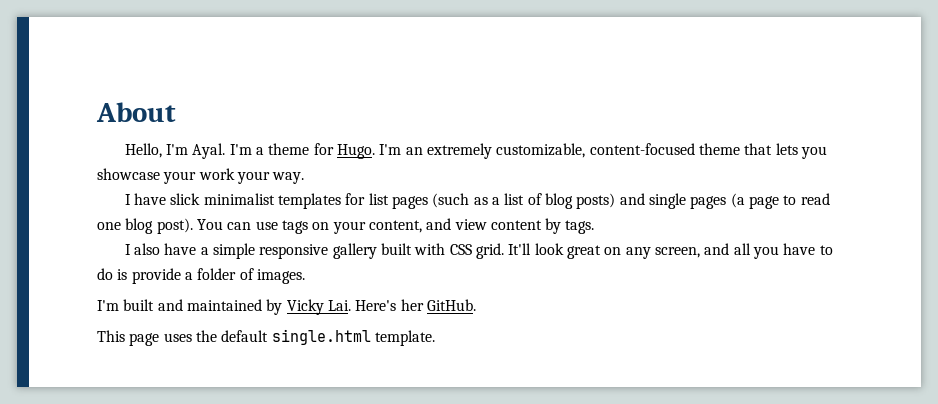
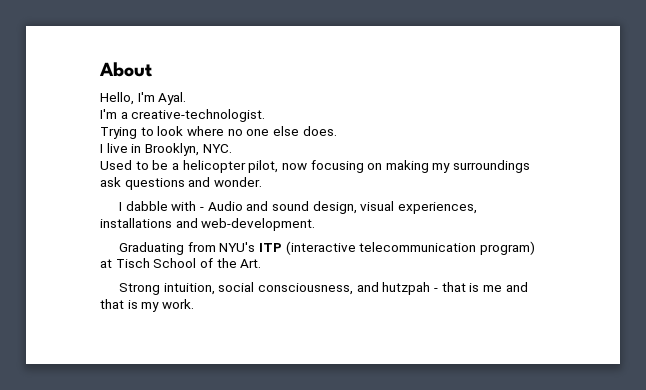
- Hello, I'm Ayal. I'm a theme for Hugo. I'm an extremely customizable, content-focused theme that lets you showcase your work your way.
- I have slick minimalist templates for list pages (such as a list of blog posts) and single pages (a page to read one blog post). You can use tags on your content, and view content by tags.
- I also have a simple responsive gallery built with CSS grid. It'll look great on any screen, and all you have to do is provide a folder of images.
- I'm built and maintained by Vicky Lai. Here's her GitHub.
- This page uses the default single.html template.
+ Hello, I'm Ayal.
+ I'm a creative-technologist.
+ Trying to look where no one else does.
+ I live in Brooklyn, NYC.
+ Used to be a helicopter pilot, now focusing on making my surroundings ask questions and wonder.
+ I dabble with - Audio and sound design, visual experiences, installations and web-development.
+ Graduating from NYU's ITP (interactive telecommunication program) at Tisch School of the Art.
+ Strong intuition, social consciousness, and hutzpah - that is me and that is my work.

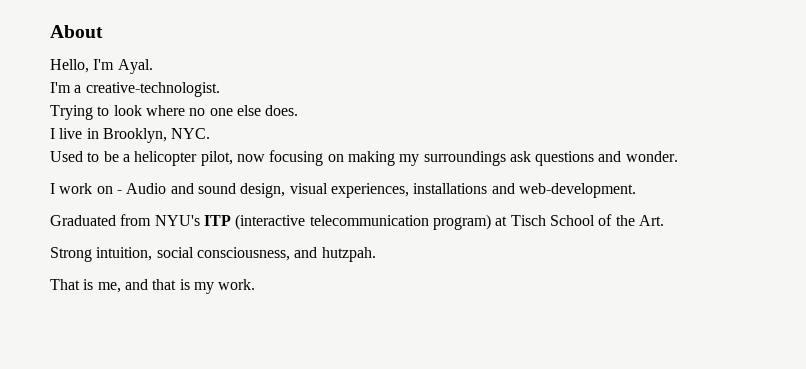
- I dabble with - Audio and sound design, visual experiences, installations and web-development.
+ I work on - Audio and sound design, visual experiences, installations and web-development.
- Graduating from NYU's ITP (interactive telecommunication program) at Tisch School of the Art.
+ Graduated from NYU's ITP (interactive telecommunication program) at Tisch School of the Art.
- Strong intuition, social consciousness, and hutzpah - that is me and that is my work.
+ Strong intuition, social consciousness, and hutzpah.
+ That is me, and that is my work.

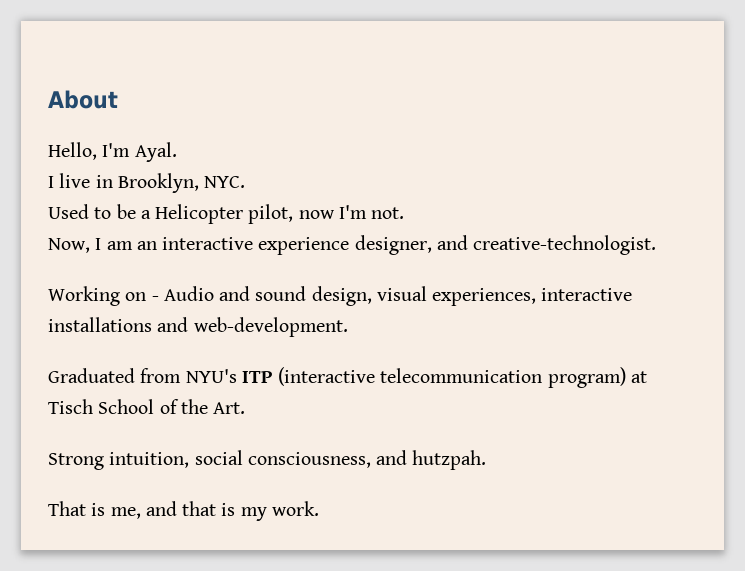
- I'm a creative-technologist.
- Trying to look where no one else does.
- Used to be a helicopter pilot, now focusing on making my surroundings ask questions and wonder.
- I work on - Audio and sound design, visual experiences, installations and web-development.
+ Used to be a Helicopter pilot, now I'm not.
+ Now, I am an interactive experience designer, and creative-technologist.
+ Working on - Audio and sound design, visual experiences, interactive installations and web-development.

